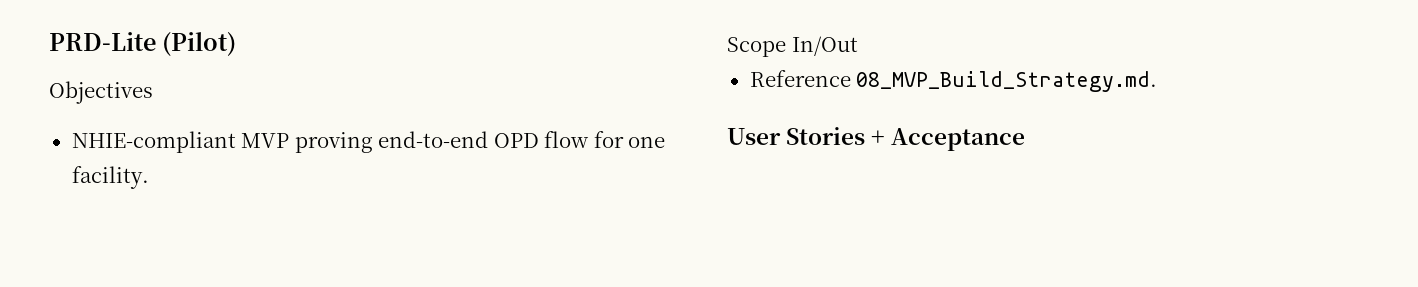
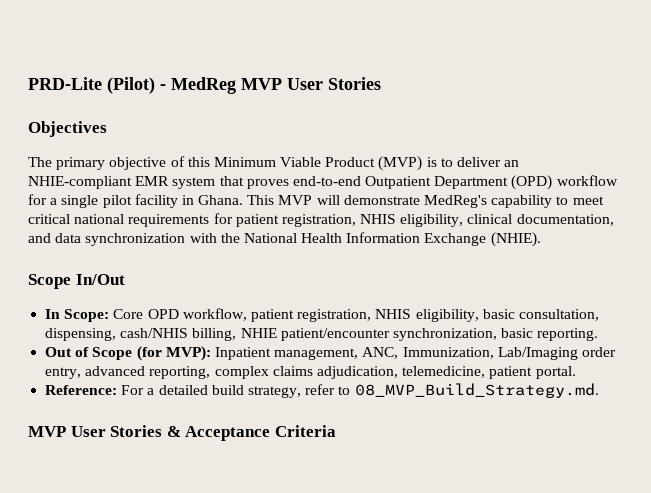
- PRD-Lite (Pilot)
+ PRD-Lite (Pilot) - MedReg MVP User Stories
  Objectives
- NHIE-compliant MVP proving end-to-end OPD flow for one facility.
+ The primary objective of this Minimum Viable Product (MVP) is to deliver an NHIE-compliant EMR system that proves end-to-end Outpatient Department (OPD) workflow for a single pilot facility in Ghana. This MVP will demonstrate MedReg's capability to meet critical national requirements for patient registration, NHIS eligibility, clinical documentation, and data synchronization with the National Health Information Exchange (NHIE).
  Scope In/Out
- Reference 08_MVP_Build_Strategy.md.
+ In Scope: Core OPD workflow, patient registration, NHIS eligibility, basic consultation, dispensing, cash/NHIS billing, NHIE patient/encounter synchronization, basic reporting.
+ Out of Scope (for MVP): Inpatient management, ANC, Immunization, Lab/Imaging order entry, advanced reporting, complex claims adjudication, telemedicine, patient portal.
+ Reference: For a detailed build strategy, refer to 08_MVP_Build_Strategy.md.
- User Stories + Acceptance
+ MVP User Stories & Acceptance Criteria

